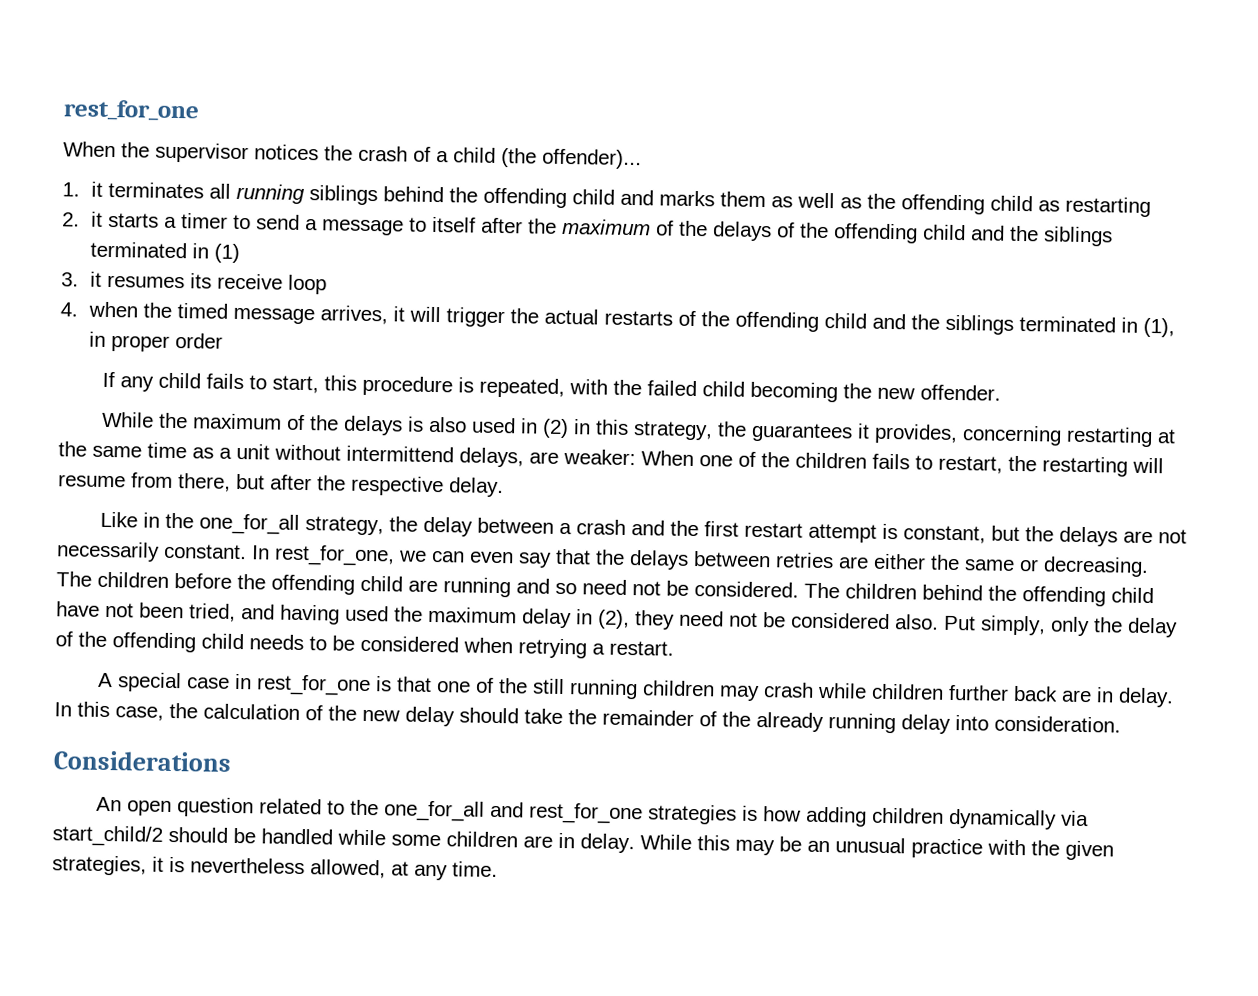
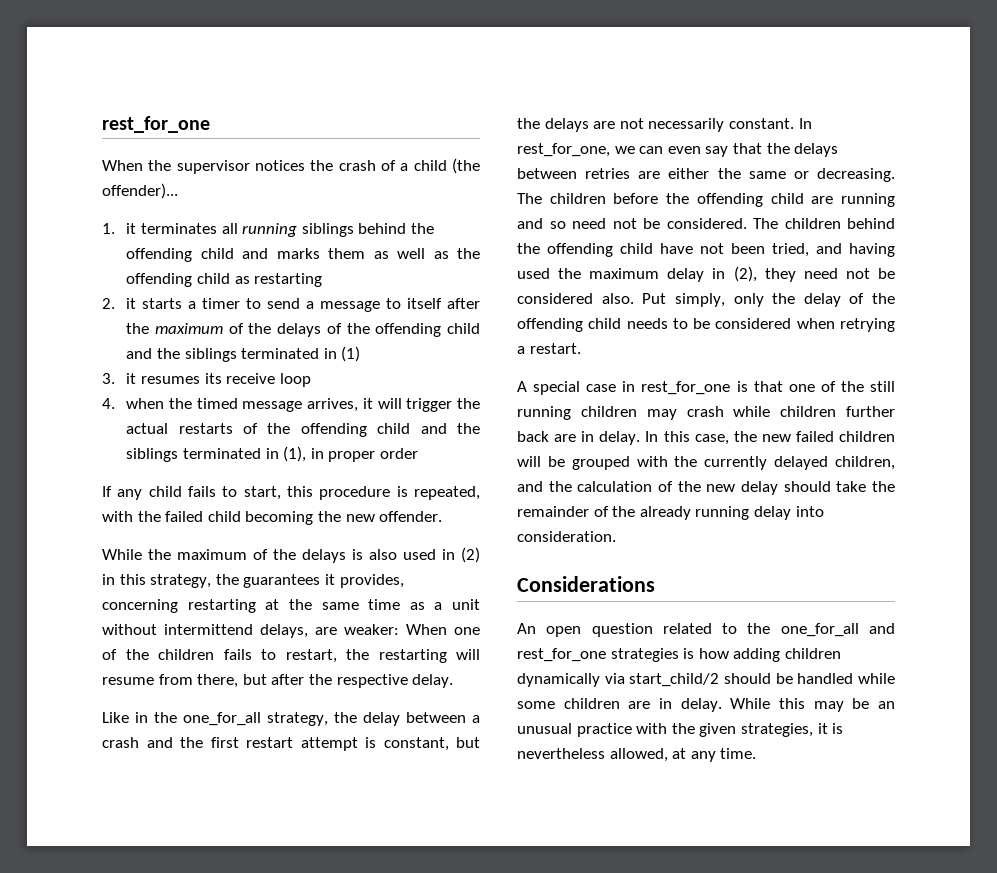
- In this case, the calculation of the new delay should take the remainder of the already running delay into consideration.
+ In this case, the new failed children will be grouped with the currently delayed children, and the calculation of the new delay should take the remainder of the already running delay into consideration.

